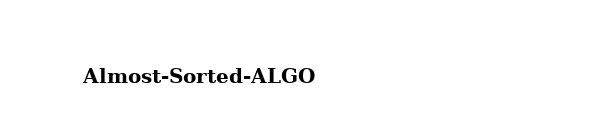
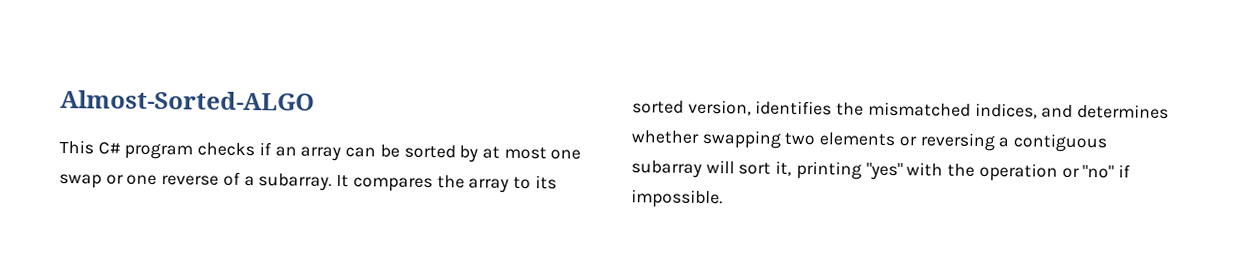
+ This C# program checks if an array can be sorted by at most one swap or one reverse of a subarray. It compares the array to its sorted version, identifies the mismatched indices, and determines whether swapping two elements or reversing a contiguous subarray will sort it, printing "yes" with the operation or "no" if impossible.

